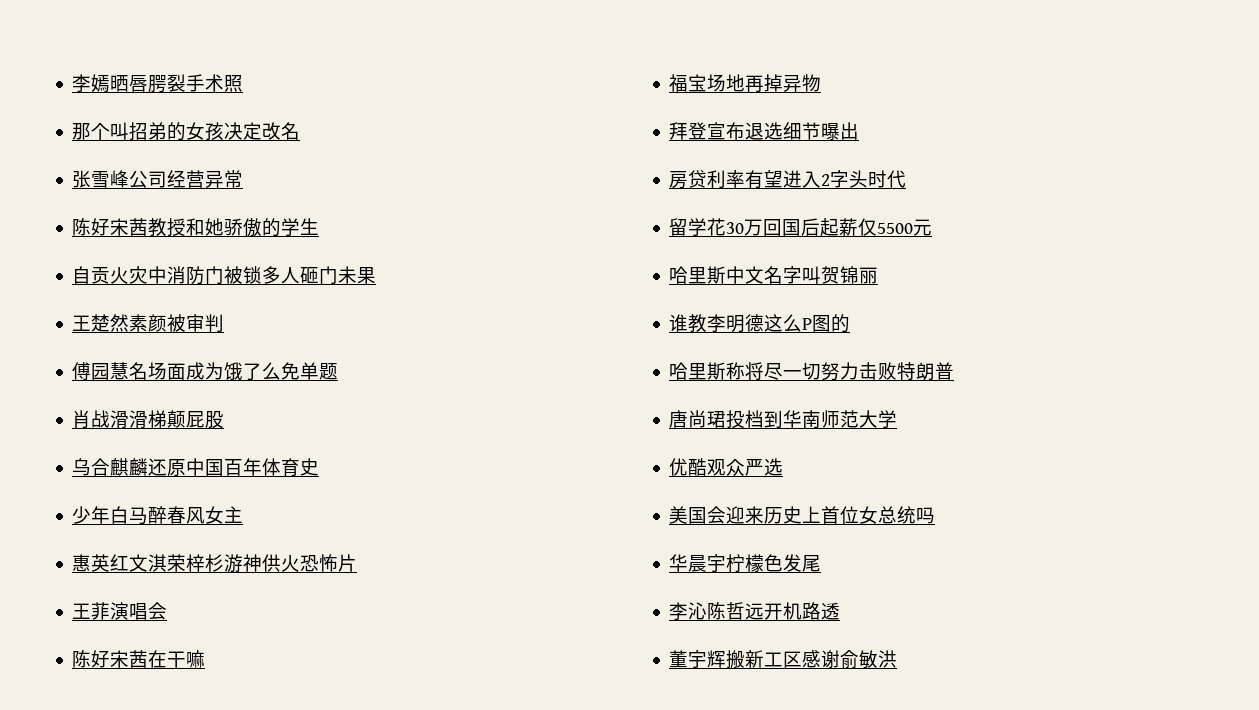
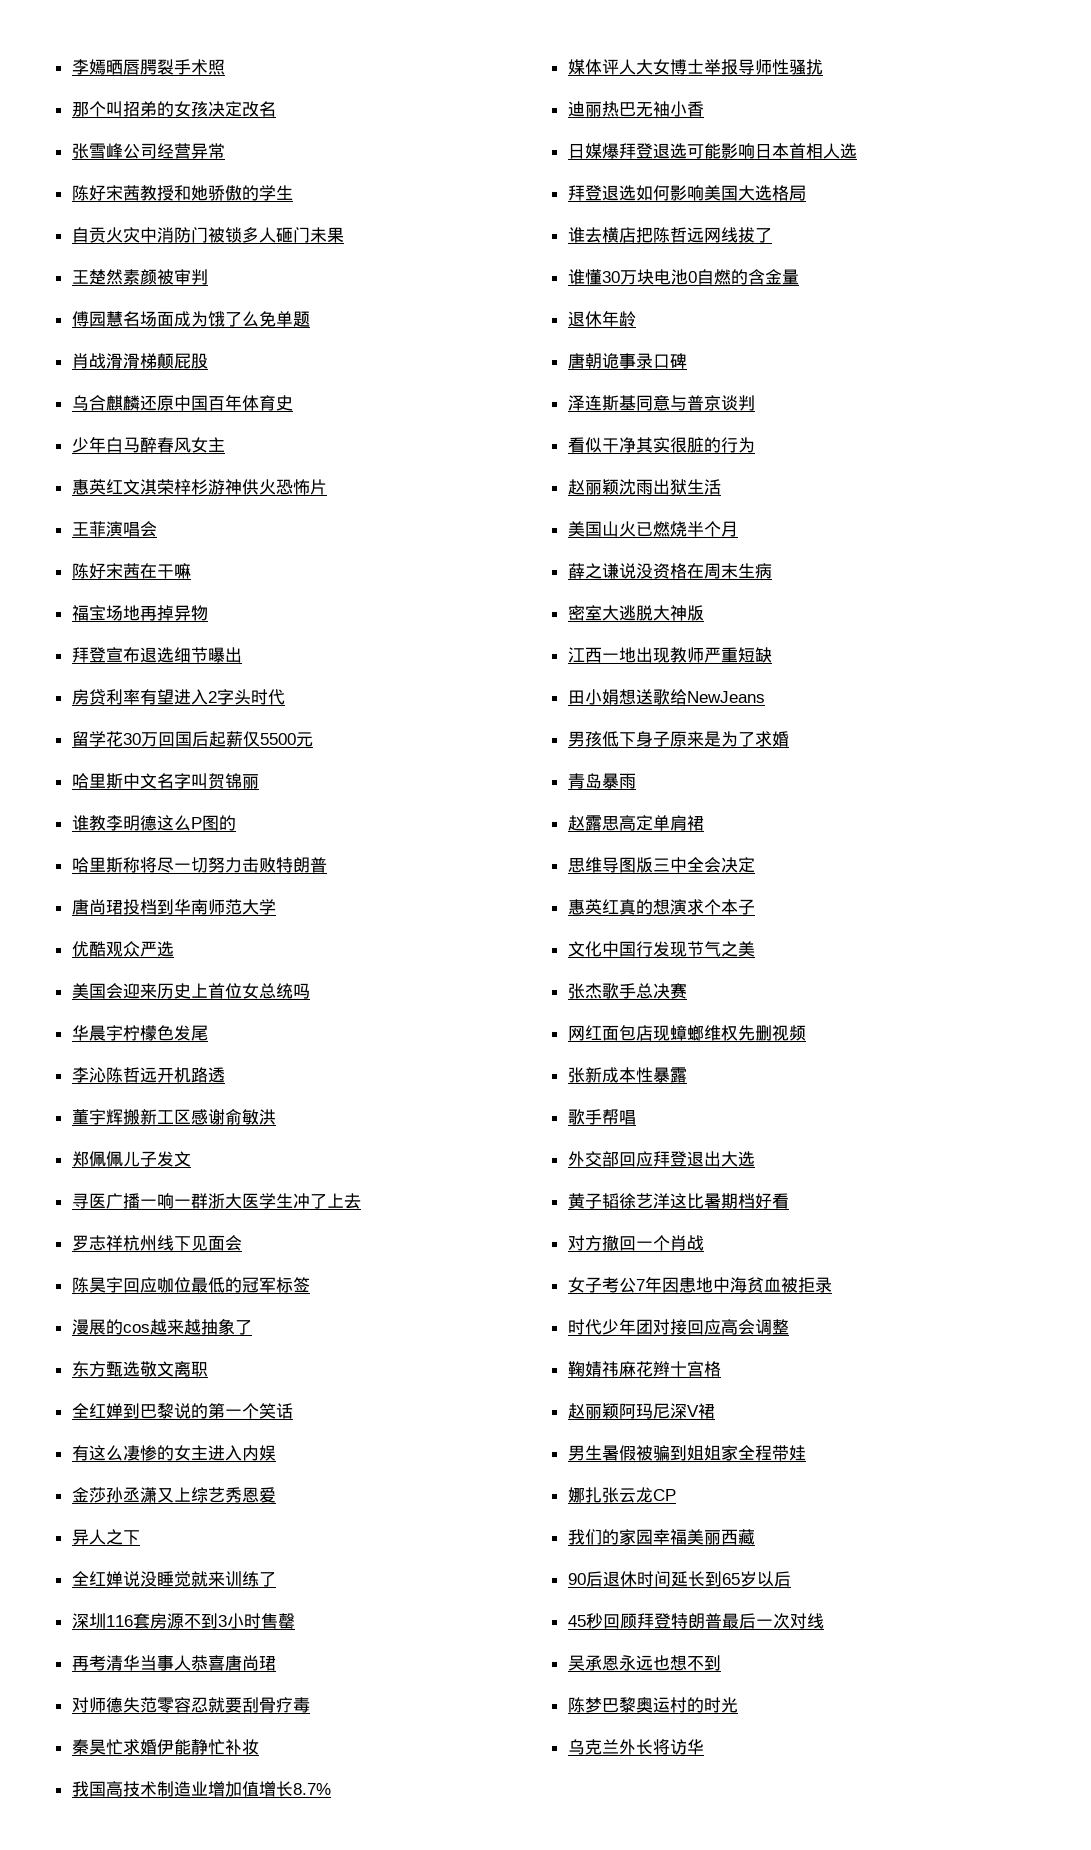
+ 郑佩佩儿子发文
+ 寻医广播一响一群浙大医学生冲了上去
+ 罗志祥杭州线下见面会
+ 陈昊宇回应咖位最低的冠军标签
+ 漫展的cos越来越抽象了
+ 东方甄选敬文离职
+ 全红婵到巴黎说的第一个笑话
+ 有这么凄惨的女主进入内娱
+ 金莎孙丞潇又上综艺秀恩爱
+ 异人之下
+ 全红婵说没睡觉就来训练了
+ 深圳116套房源不到3小时售罄
+ 再考清华当事人恭喜唐尚珺
+ 对师德失范零容忍就要刮骨疗毒
+ 秦昊忙求婚伊能静忙补妆
+ 我国高技术制造业增加值增长8.7%
+ 媒体评人大女博士举报导师性骚扰
+ 迪丽热巴无袖小香
+ 日媒爆拜登退选可能影响日本首相人选
+ 拜登退选如何影响美国大选格局
+ 谁去横店把陈哲远网线拔了
+ 谁懂30万块电池0自燃的含金量
+ 退休年龄
+ 唐朝诡事录口碑
+ 泽连斯基同意与普京谈判
+ 看似干净其实很脏的行为
+ 赵丽颖沈雨出狱生活
+ 美国山火已燃烧半个月
+ 薛之谦说没资格在周末生病
+ 密室大逃脱大神版
+ 江西一地出现教师严重短缺
+ 田小娟想送歌给NewJeans
+ 男孩低下身子原来是为了求婚
+ 青岛暴雨
+ 赵露思高定单肩裙
+ 思维导图版三中全会决定
+ 惠英红真的想演求个本子
+ 文化中国行发现节气之美
+ 张杰歌手总决赛
+ 网红面包店现蟑螂维权先删视频
+ 张新成本性暴露
+ 歌手帮唱
+ 外交部回应拜登退出大选
+ 黄子韬徐艺洋这比暑期档好看
+ 对方撤回一个肖战
+ 女子考公7年因患地中海贫血被拒录
+ 时代少年团对接回应高会调整
+ 鞠婧祎麻花辫十宫格
+ 赵丽颖阿玛尼深V裙
+ 男生暑假被骗到姐姐家全程带娃
+ 娜扎张云龙CP
+ 我们的家园幸福美丽西藏
+ 90后退休时间延长到65岁以后
+ 45秒回顾拜登特朗普最后一次对线
+ 吴承恩永远也想不到
+ 陈梦巴黎奥运村的时光
+ 乌克兰外长将访华

